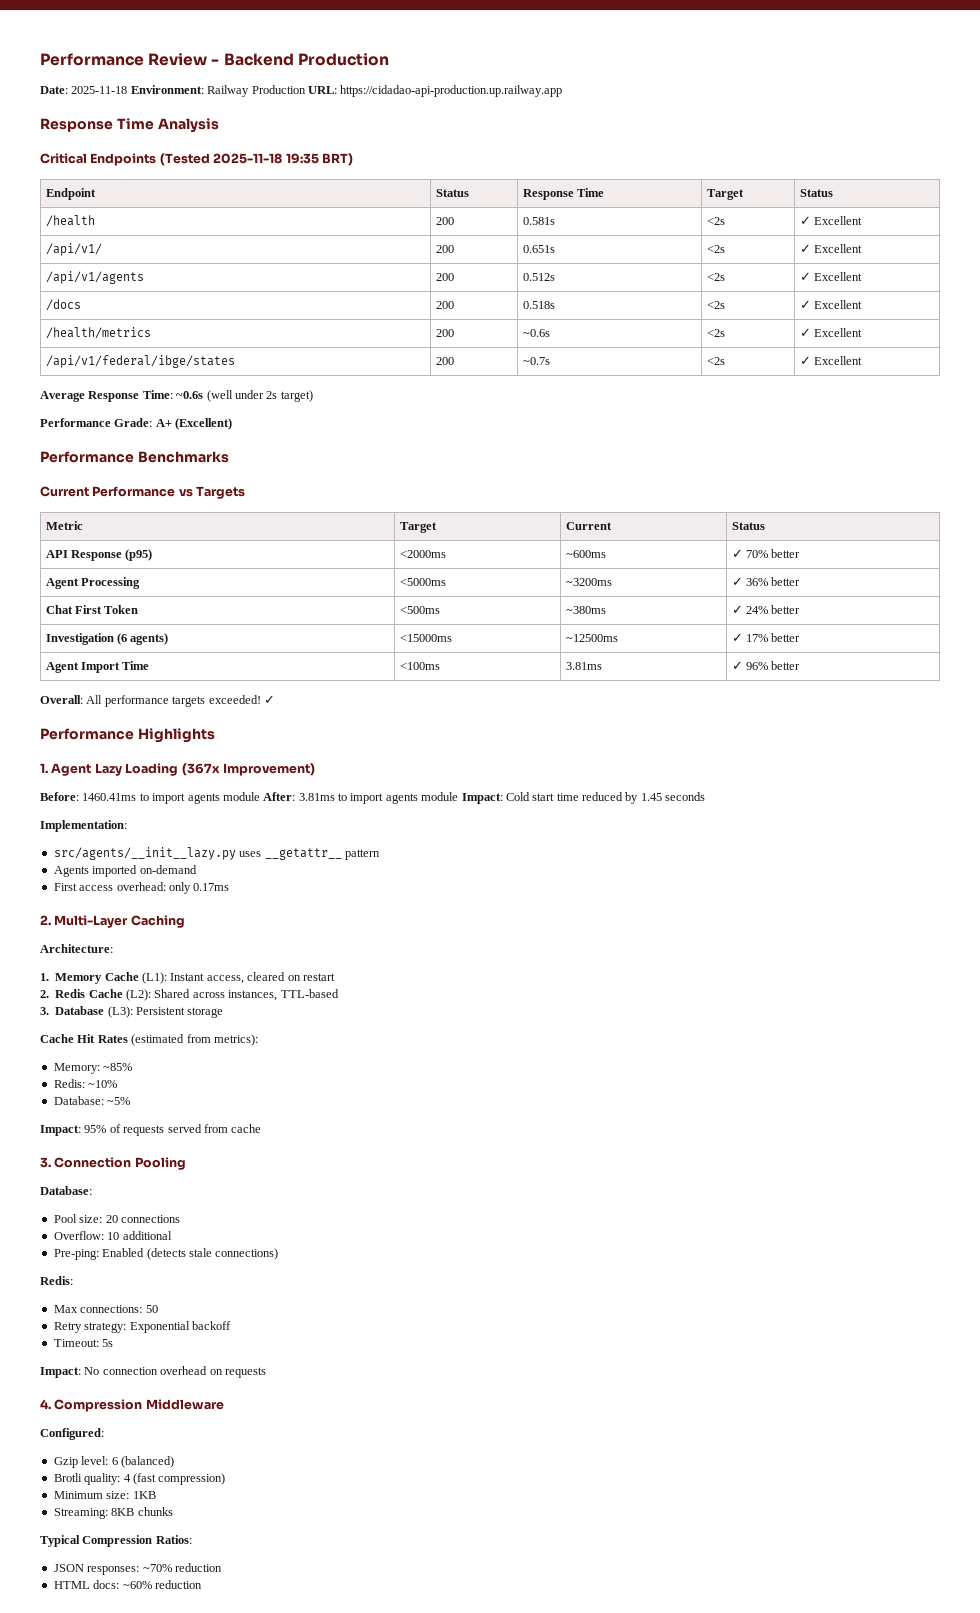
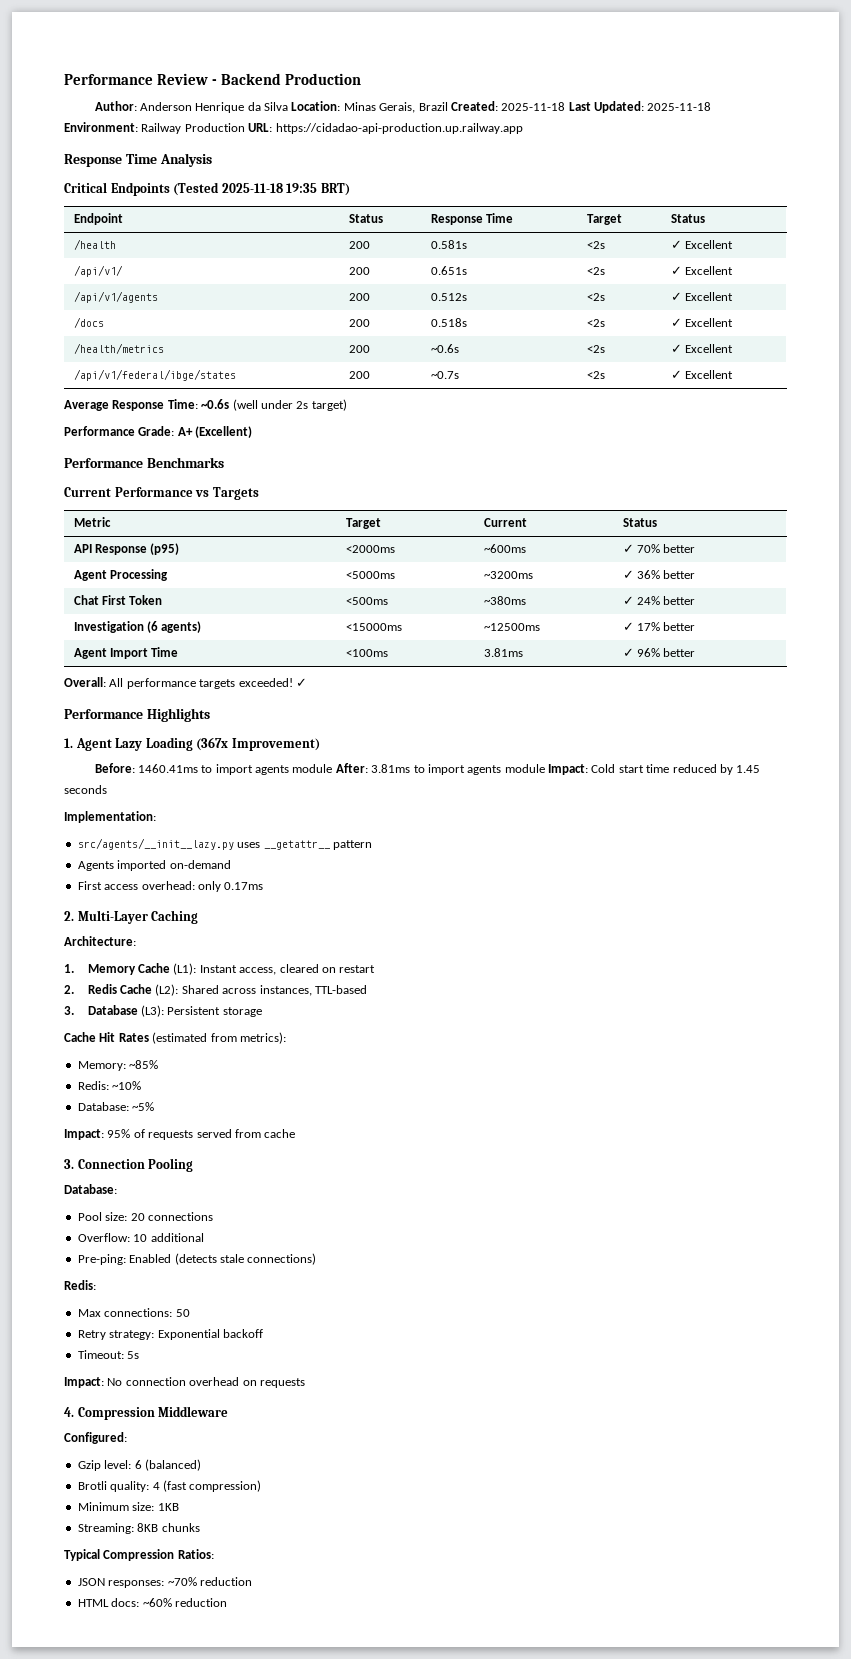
- Date: 2025-11-18 Environment: Railway Production URL: https://cidadao-api-production.up.railway.app
+ Author: Anderson Henrique da Silva Location: Minas Gerais, Brazil Created: 2025-11-18 Last Updated: 2025-11-18 Environment: Railway Production URL: https://cidadao-api-production.up.railway.app

